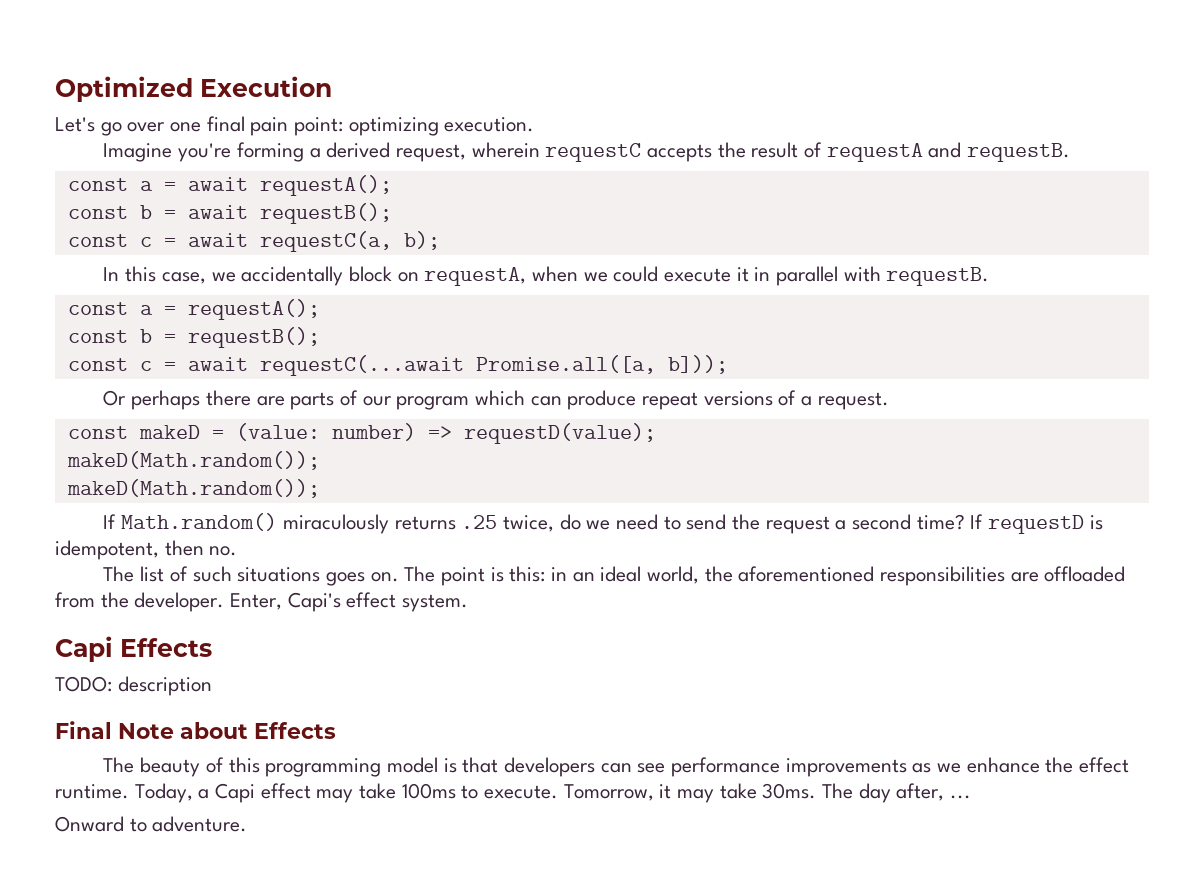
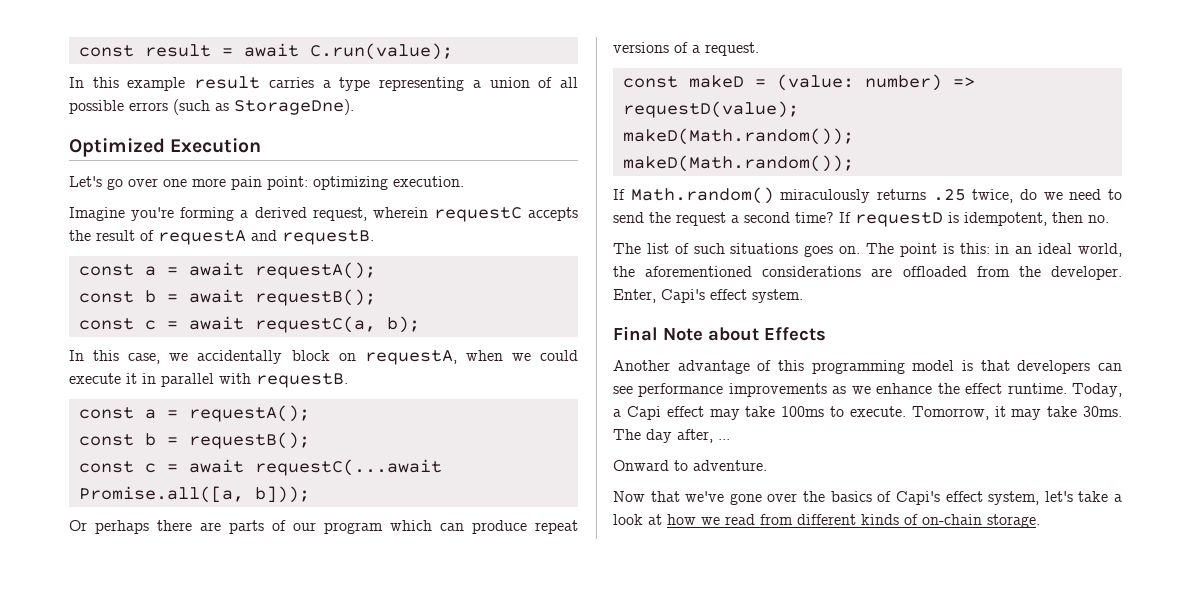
+ const result = await C.run(value);
+ In this example result carries a type representing a union of all possible errors (such as StorageDne).
- Let's go over one final pain point: optimizing execution.
+ Let's go over one more pain point: optimizing execution.
- The point is this: in an ideal world, the aforementioned responsibilities are offloaded from the developer.
+ The point is this: in an ideal world, the aforementioned considerations are offloaded from the developer.
- Capi Effects
- TODO: description
- The beauty of this programming model is that developers can see performance improvements as we enhance the effect runtime.
+ Another advantage of this programming model is that developers can see performance improvements as we enhance the effect runtime.
+ Now that we've gone over the basics of Capi's effect system, let's take a look at how we read from different kinds of on-chain storage.

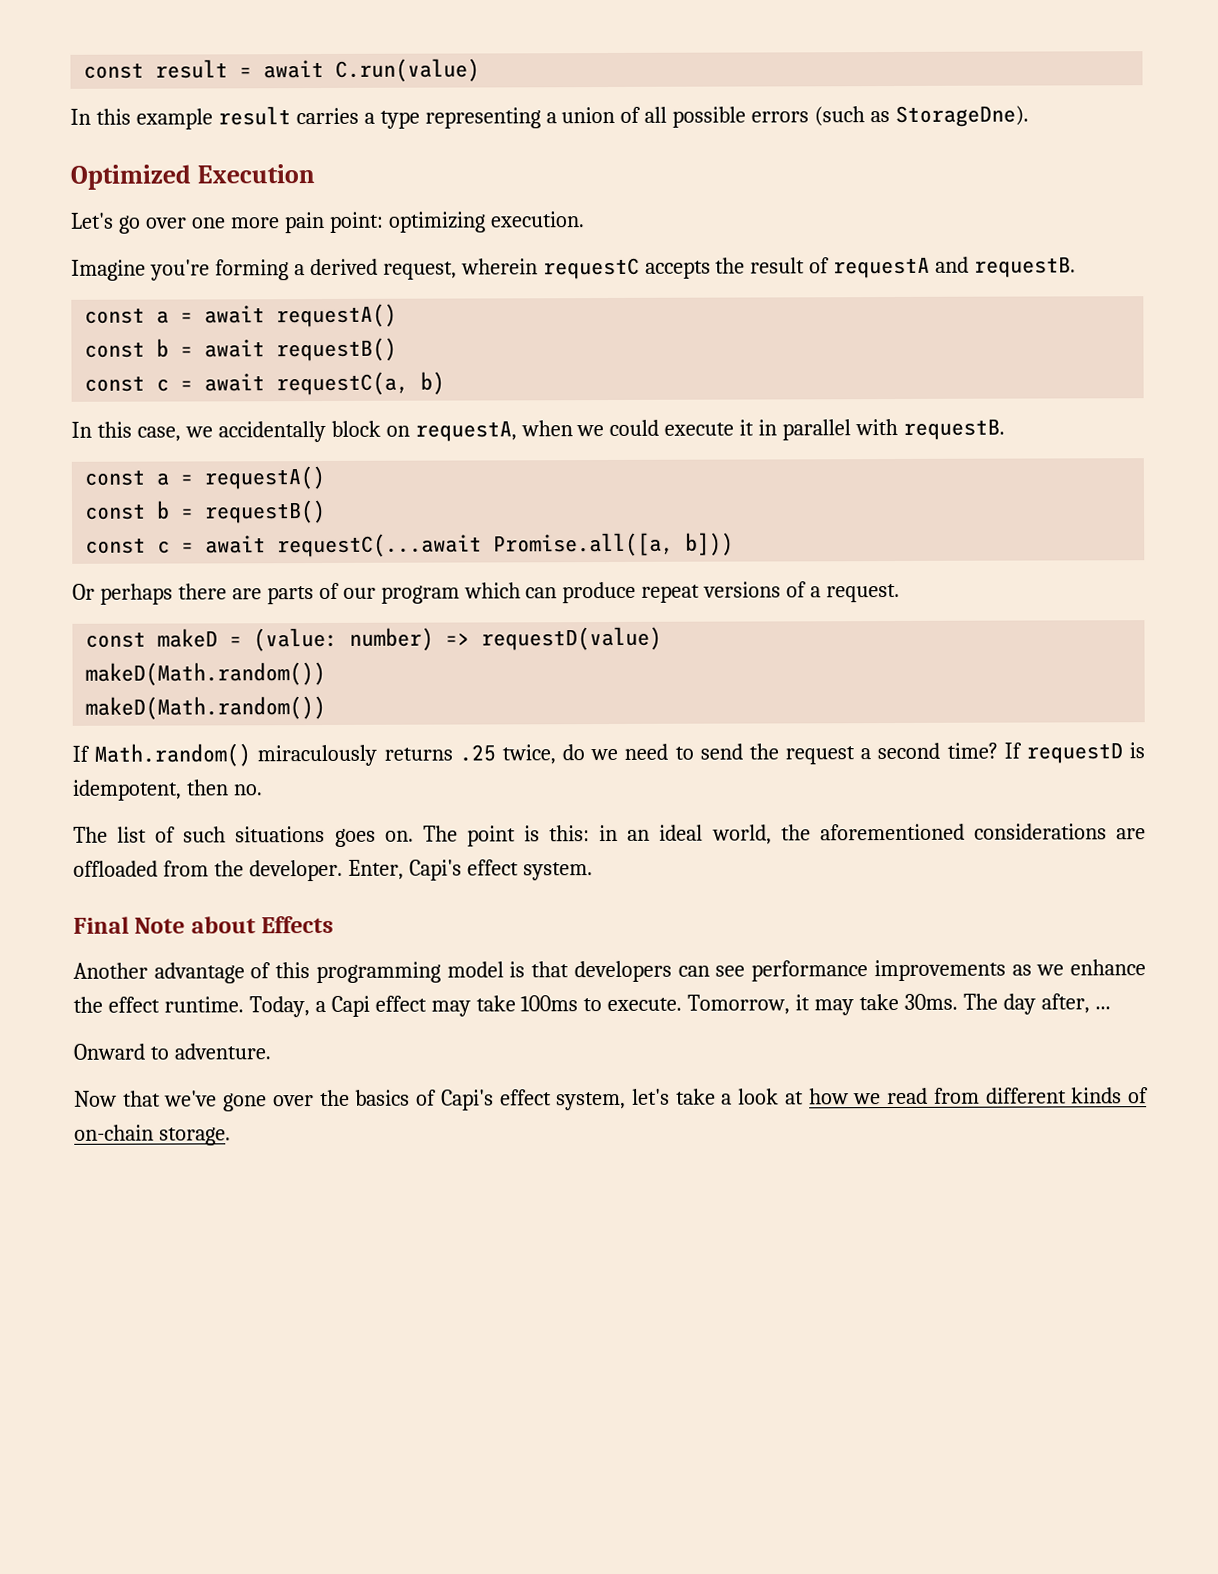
- const result = await C.run(value);
+ const result = await C.run(value)
- const a = await requestA();
+ const a = await requestA()
- const b = await requestB();
+ const b = await requestB()
- const c = await requestC(a, b);
+ const c = await requestC(a, b)
- const a = requestA();
- const b = requestB();
+ const a = requestA()
+ const b = requestB()
- const c = await requestC(...await Promise.all([a, b]));
+ const c = await requestC(...await Promise.all([a, b]))
- const makeD = (value: number) => requestD(value);
- makeD(Math.random());
- makeD(Math.random());
+ const makeD = (value: number) => requestD(value)
+ makeD(Math.random())
+ makeD(Math.random())

